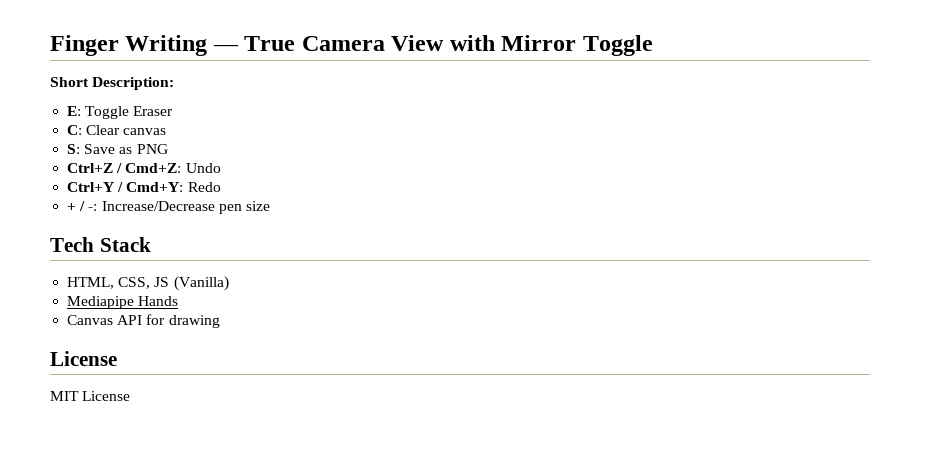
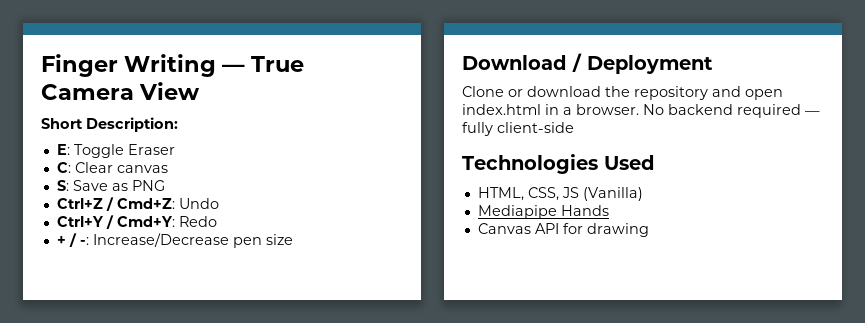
- Finger Writing — True Camera View with Mirror Toggle
+ Finger Writing — True Camera View
- Tech Stack
+ Download / Deployment
+ Clone or download the repository and open index.html in a browser. No backend required — fully client-side
+ Technologies Used
  Canvas API for drawing
- License
- MIT License

